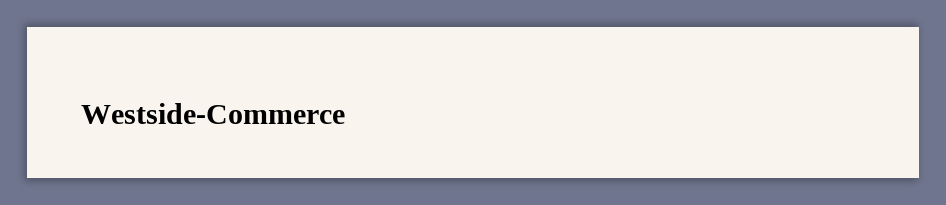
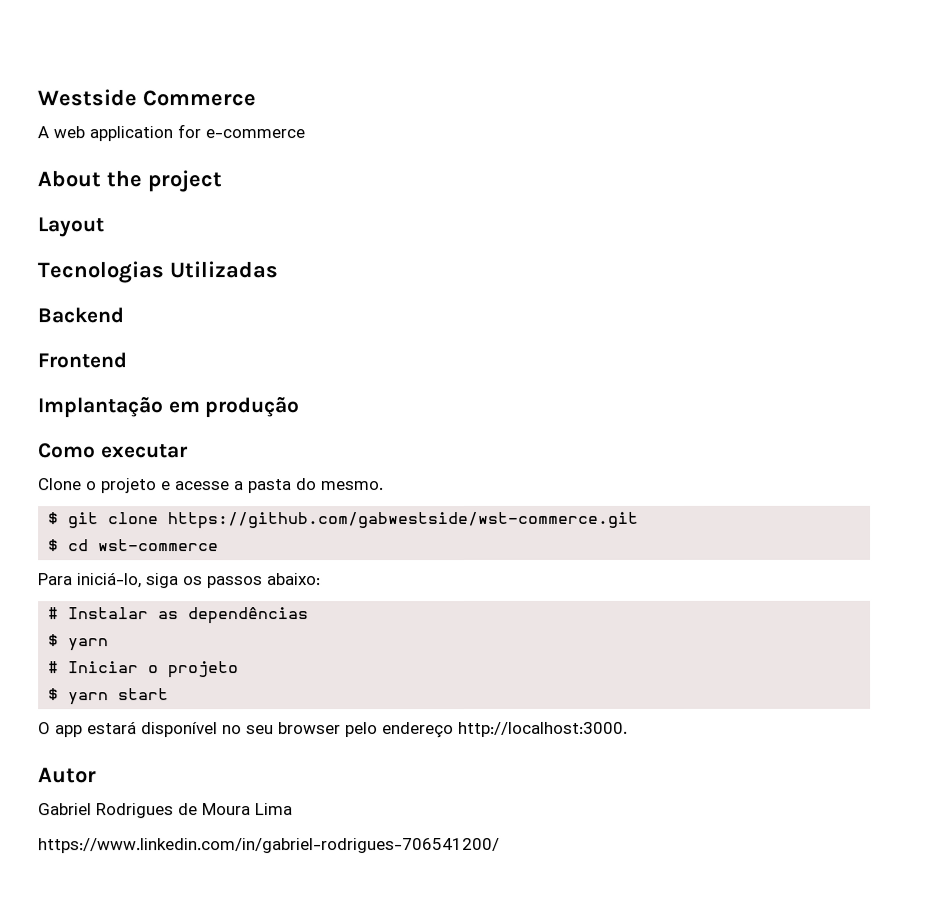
- Westside-Commerce
+ Westside Commerce
+ A web application for e-commerce
+ About the project
+ Layout
+ Tecnologias Utilizadas
+ Backend
+ Frontend
+ Implantação em produção
+ Como executar
+ Clone o projeto e acesse a pasta do mesmo.
+ $ git clone https://github.com/gabwestside/wst-commerce.git
+ $ cd wst-commerce
+ Para iniciá-lo, siga os passos abaixo:
+ # Instalar as dependências
+ $ yarn
+ # Iniciar o projeto
+ $ yarn start
+ O app estará disponível no seu browser pelo endereço http://localhost:3000.
+ Autor
+ Gabriel Rodrigues de Moura Lima
+ https://www.linkedin.com/in/gabriel-rodrigues-706541200/

